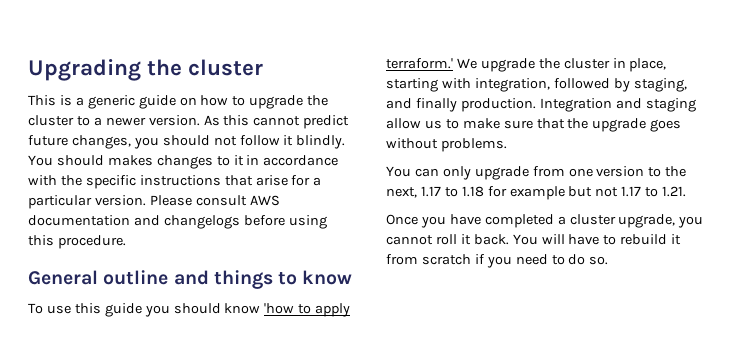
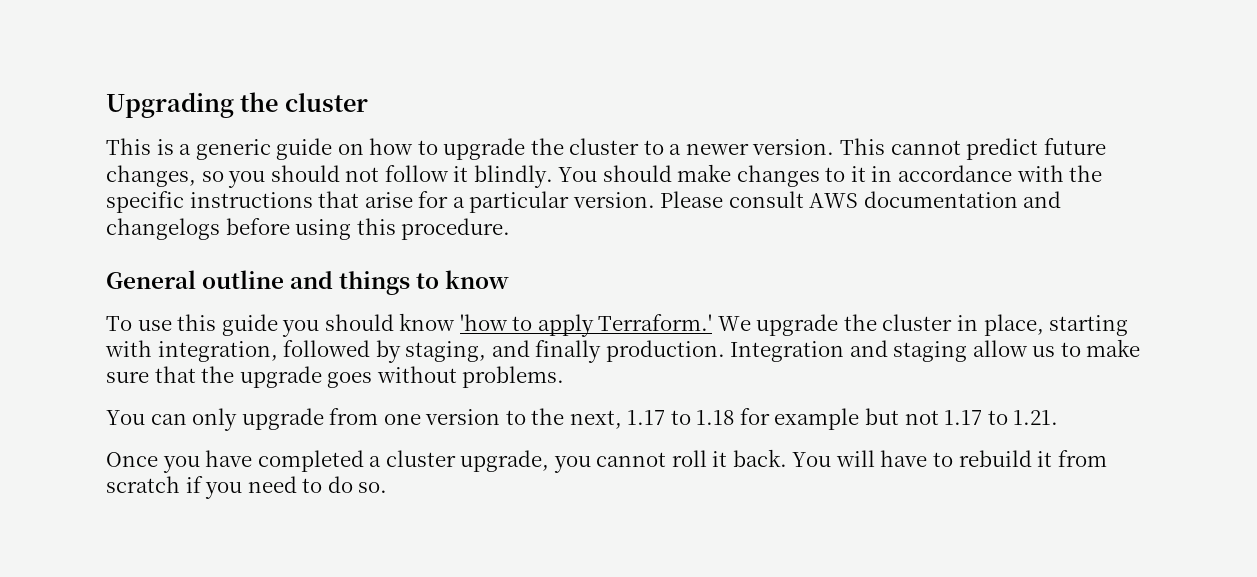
- As this cannot predict future changes, you should not follow it blindly.
+ This cannot predict future changes, so you should not follow it blindly.
- You should makes changes to it in accordance with the specific instructions that arise for a particular version.
+ You should make changes to it in accordance with the specific instructions that arise for a particular version.
- To use this guide you should know 'how to apply terraform.'
+ To use this guide you should know 'how to apply Terraform.'

